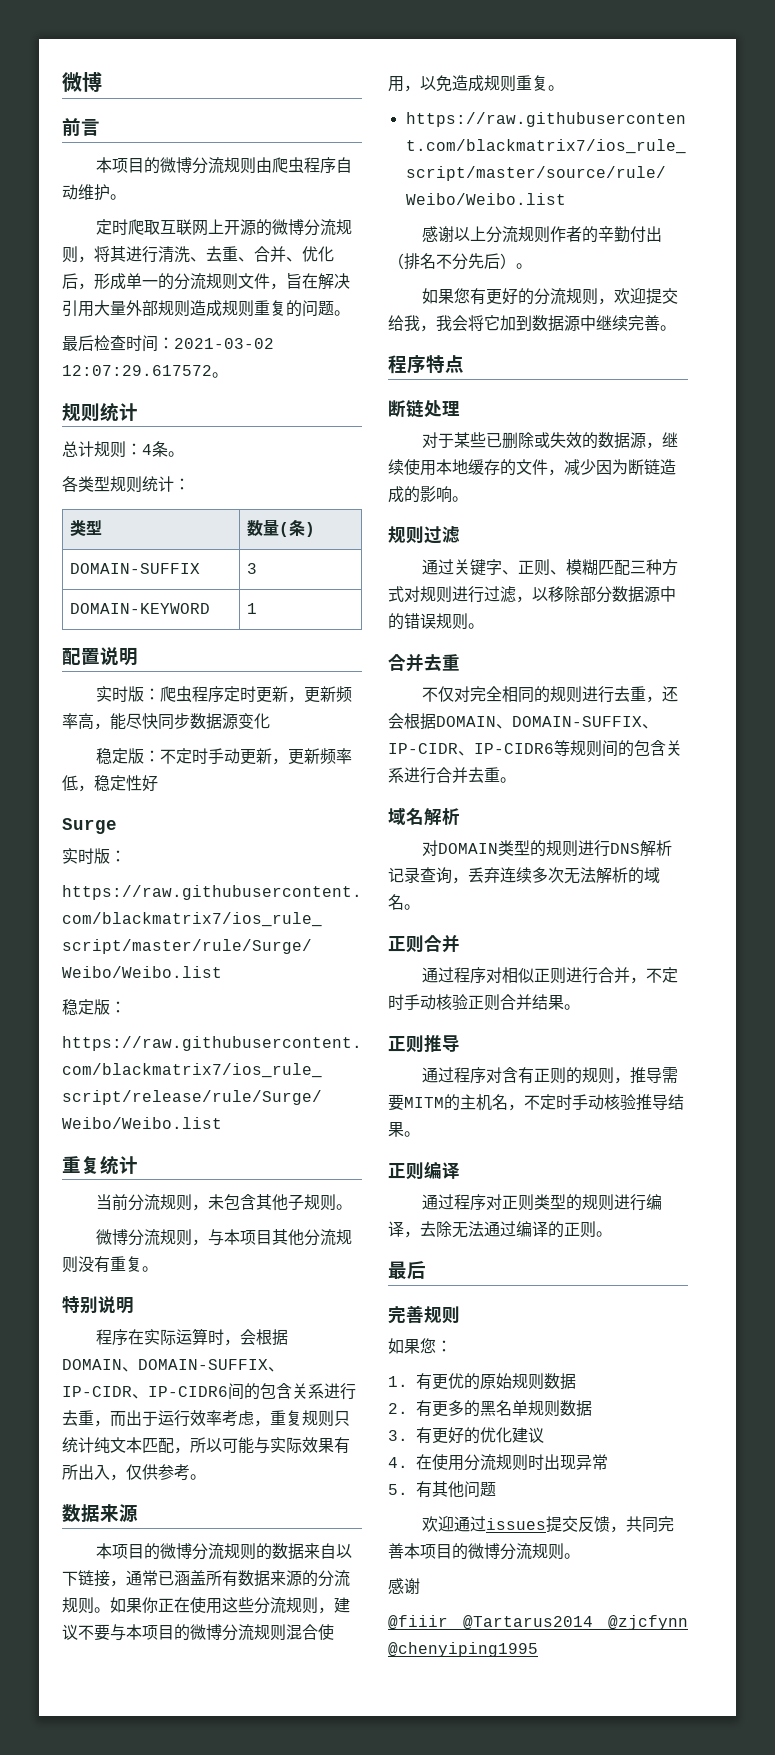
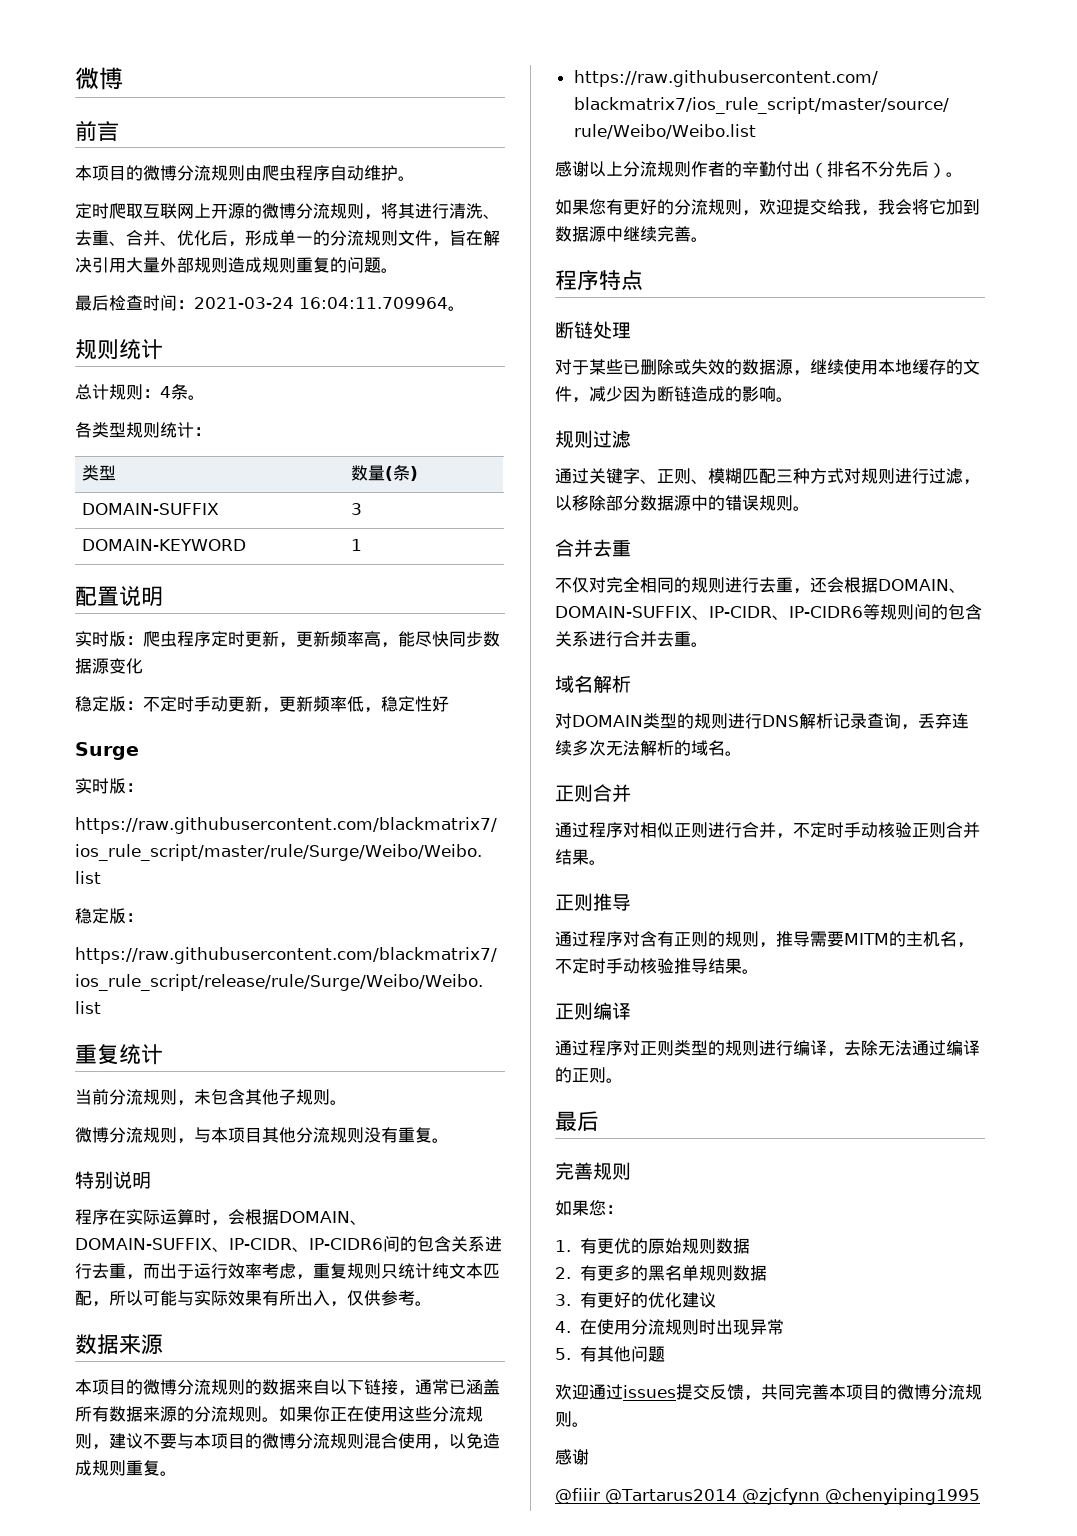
- 最后检查时间：2021-03-02 12:07:29.617572。
+ 最后检查时间：2021-03-24 16:04:11.709964。

